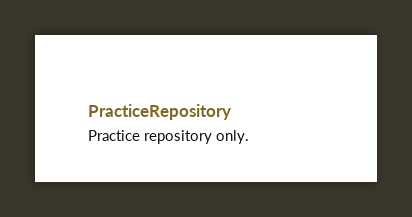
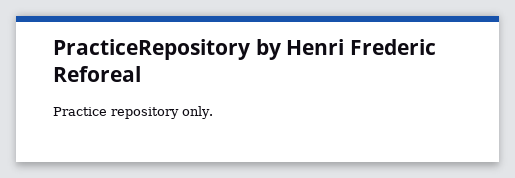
- PracticeRepository
+ PracticeRepository by Henri Frederic Reforeal

